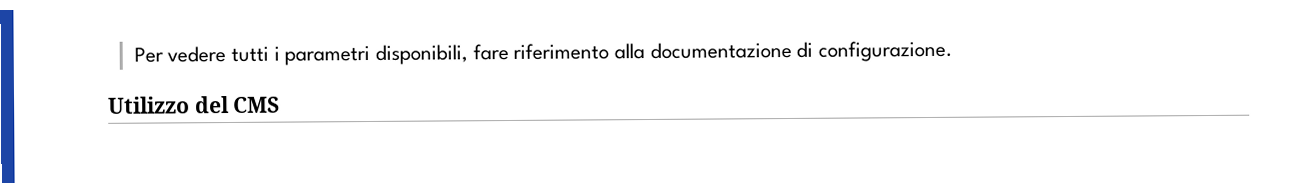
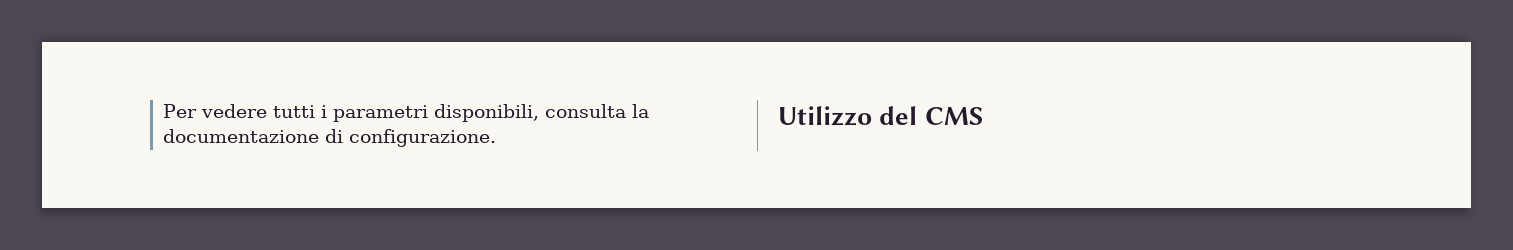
- Per vedere tutti i parametri disponibili, fare riferimento alla documentazione di configurazione.
+ Per vedere tutti i parametri disponibili, consulta la documentazione di configurazione.

